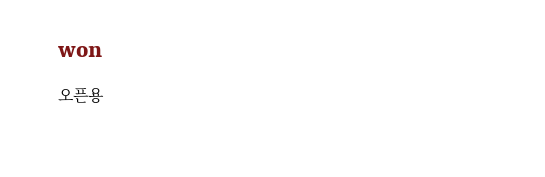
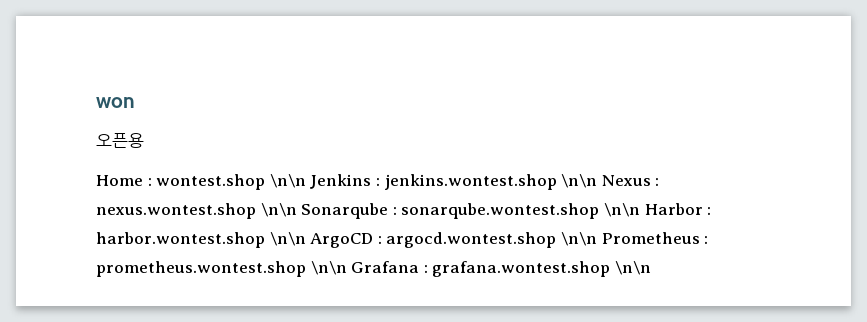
+ Home : wontest.shop \n\n Jenkins : jenkins.wontest.shop \n\n Nexus : nexus.wontest.shop \n\n Sonarqube : sonarqube.wontest.shop \n\n Harbor : harbor.wontest.shop \n\n ArgoCD : argocd.wontest.shop \n\n Prometheus : prometheus.wontest.shop \n\n Grafana : grafana.wontest.shop \n\n

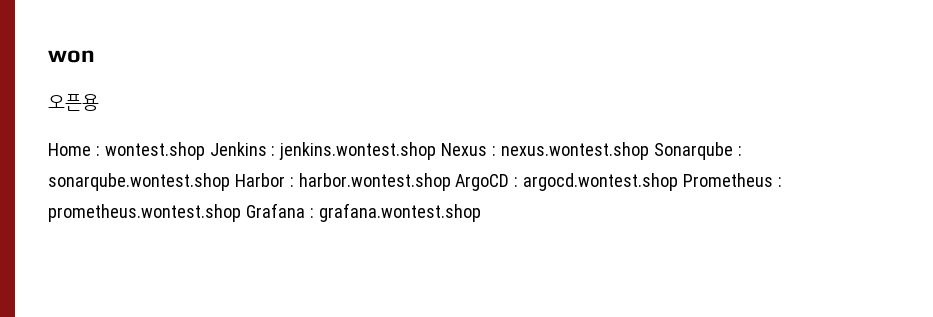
- Home : wontest.shop \n\n Jenkins : jenkins.wontest.shop \n\n Nexus : nexus.wontest.shop \n\n Sonarqube : sonarqube.wontest.shop \n\n Harbor : harbor.wontest.shop \n\n ArgoCD : argocd.wontest.shop \n\n Prometheus : prometheus.wontest.shop \n\n Grafana : grafana.wontest.shop \n\n
+ Home : wontest.shop Jenkins : jenkins.wontest.shop Nexus : nexus.wontest.shop Sonarqube : sonarqube.wontest.shop Harbor : harbor.wontest.shop ArgoCD : argocd.wontest.shop Prometheus : prometheus.wontest.shop Grafana : grafana.wontest.shop

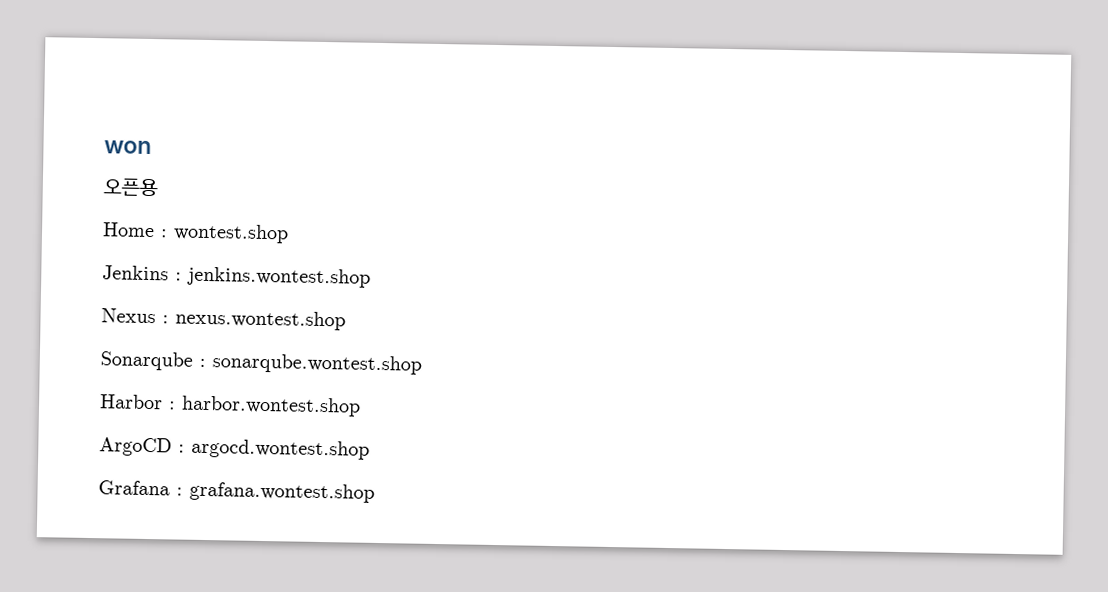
- Home : wontest.shop Jenkins : jenkins.wontest.shop Nexus : nexus.wontest.shop Sonarqube : sonarqube.wontest.shop Harbor : harbor.wontest.shop ArgoCD : argocd.wontest.shop Prometheus : prometheus.wontest.shop Grafana : grafana.wontest.shop
+ Home : wontest.shop
+ Jenkins : jenkins.wontest.shop
+ Nexus : nexus.wontest.shop
+ Sonarqube : sonarqube.wontest.shop
+ Harbor : harbor.wontest.shop
+ ArgoCD : argocd.wontest.shop
+ Grafana : grafana.wontest.shop

